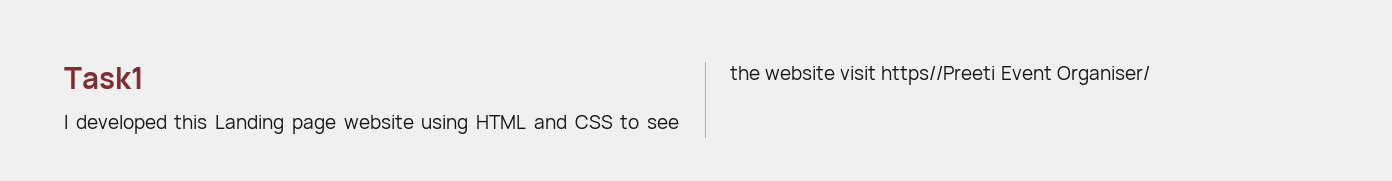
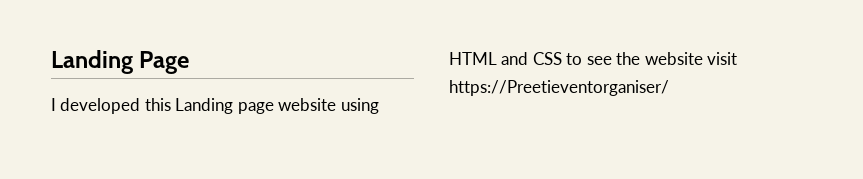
- Task1
+ Landing Page
- I developed this Landing page website using HTML and CSS to see the website visit https//Preeti Event Organiser/
+ I developed this Landing page website using HTML and CSS to see the website visit https://Preetieventorganiser/

